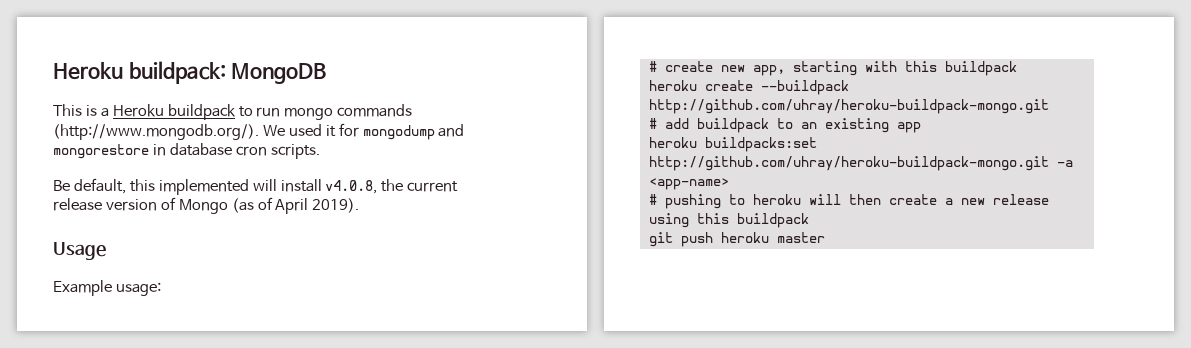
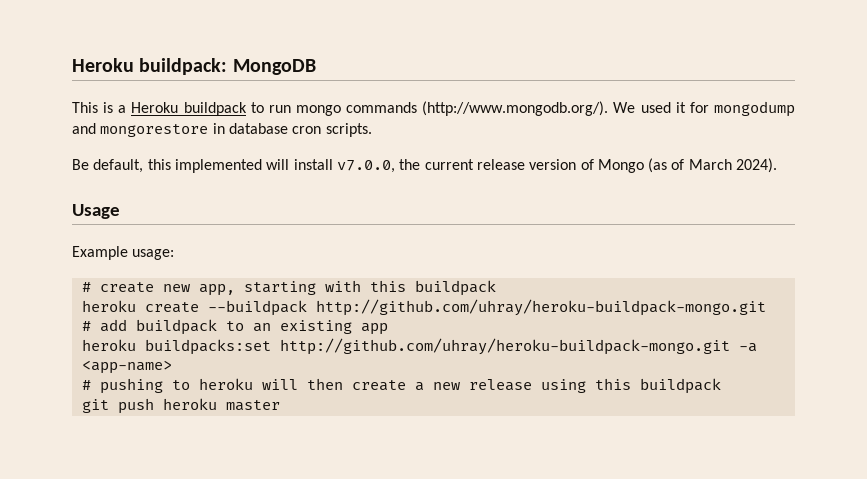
- Be default, this implemented will install v4.0.8, the current release version of Mongo (as of April 2019).
+ Be default, this implemented will install v7.0.0, the current release version of Mongo (as of March 2024).

